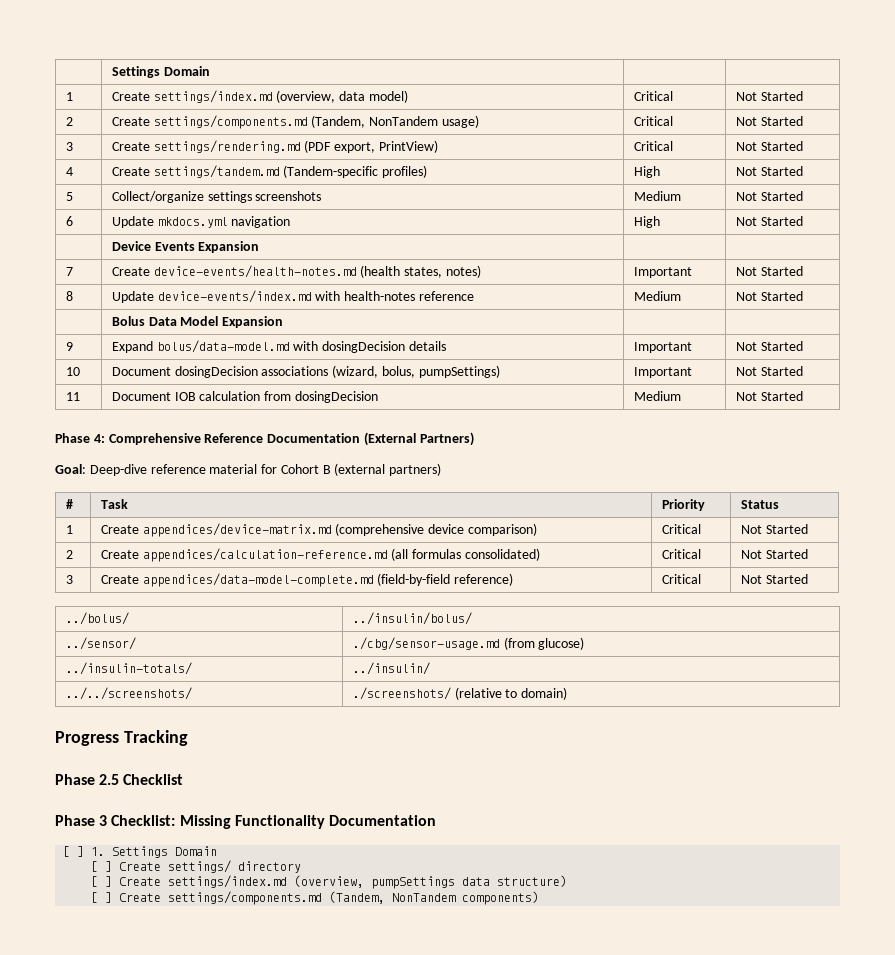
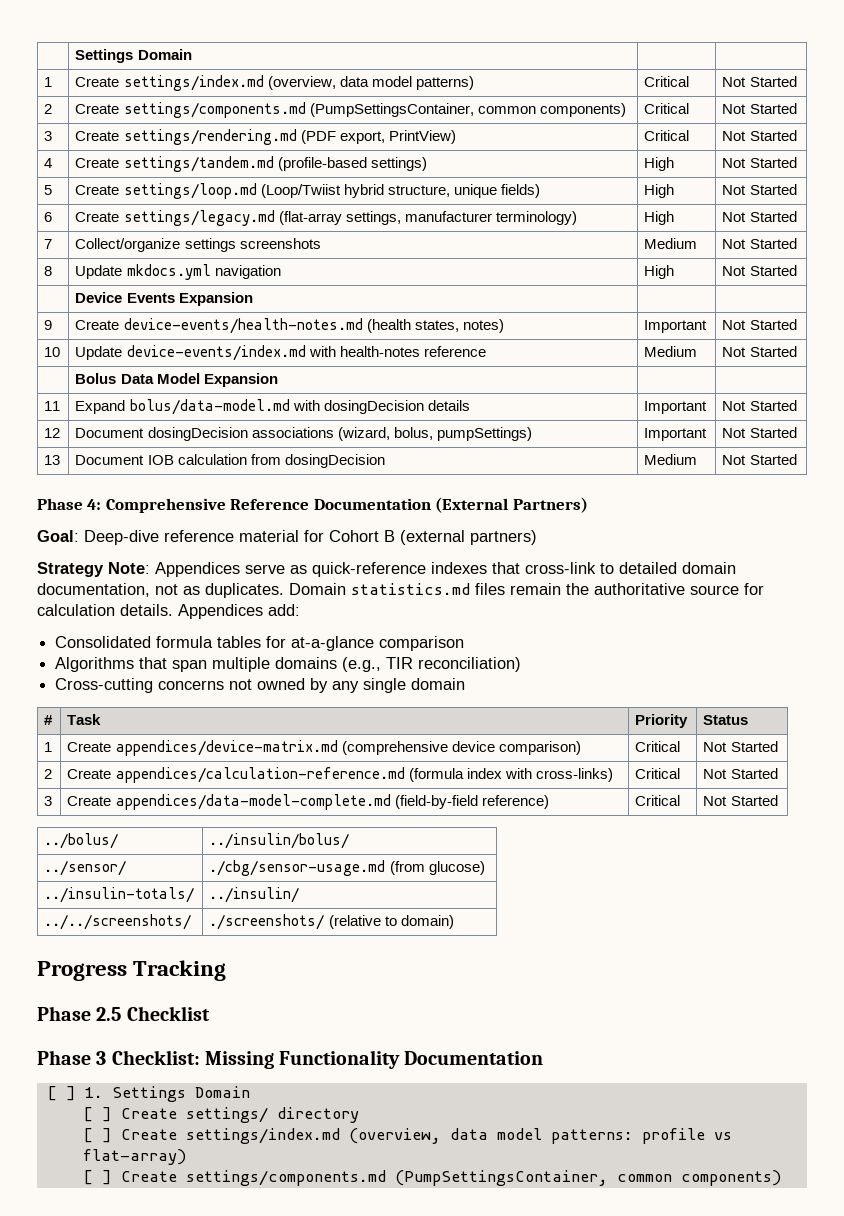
- 1 | Create settings/index.md (overview, data model) | Critical | Not Started
+ 1 | Create settings/index.md (overview, data model patterns) | Critical | Not Started
- 2 | Create settings/components.md (Tandem, NonTandem usage) | Critical | Not Started
+ 2 | Create settings/components.md (PumpSettingsContainer, common components) | Critical | Not Started
- 4 | Create settings/tandem.md (Tandem-specific profiles) | High | Not Started
+ 4 | Create settings/tandem.md (profile-based settings) | High | Not Started
- 5 | Collect/organize settings screenshots | Medium | Not Started
+ 5 | Create settings/loop.md (Loop/Twiist hybrid structure, unique fields) | High | Not Started
+ 6 | Create settings/legacy.md (flat-array settings, manufacturer terminology) | High | Not Started
+ 7 | Collect/organize settings screenshots | Medium | Not Started
- 6 | Update mkdocs.yml navigation | High | Not Started
+ 8 | Update mkdocs.yml navigation | High | Not Started
- 7 | Create device-events/health-notes.md (health states, notes) | Important | Not Started
+ 9 | Create device-events/health-notes.md (health states, notes) | Important | Not Started
- 8 | Update device-events/index.md with health-notes reference | Medium | Not Started
+ 10 | Update device-events/index.md with health-notes reference | Medium | Not Started
- 9 | Expand bolus/data-model.md with dosingDecision details | Important | Not Started
+ 11 | Expand bolus/data-model.md with dosingDecision details | Important | Not Started
- 10 | Document dosingDecision associations (wizard, bolus, pumpSettings) | Important | Not Started
+ 12 | Document dosingDecision associations (wizard, bolus, pumpSettings) | Important | Not Started
- 11 | Document IOB calculation from dosingDecision | Medium | Not Started
+ 13 | Document IOB calculation from dosingDecision | Medium | Not Started
+ Strategy Note: Appendices serve as quick-reference indexes that cross-link to detailed domain documentation, not as duplicates. Domain statistics.md files remain the authoritative source for calculation details. Appendices add:
+ Consolidated formula tables for at-a-glance comparison
+ Algorithms that span multiple domains (e.g., TIR reconciliation)
+ Cross-cutting concerns not owned by any single domain
- 2 | Create appendices/calculation-reference.md (all formulas consolidated) | Critical | Not Started
+ 2 | Create appendices/calculation-reference.md (formula index with cross-links) | Critical | Not Started
- [ ] Create settings/index.md (overview, pumpSettings data structure)
+ [ ] Create settings/index.md (overview, data model patterns: profile vs flat-array)
- [ ] Create settings/components.md (Tandem, NonTandem components)
+ [ ] Create settings/components.md (PumpSettingsContainer, common components)

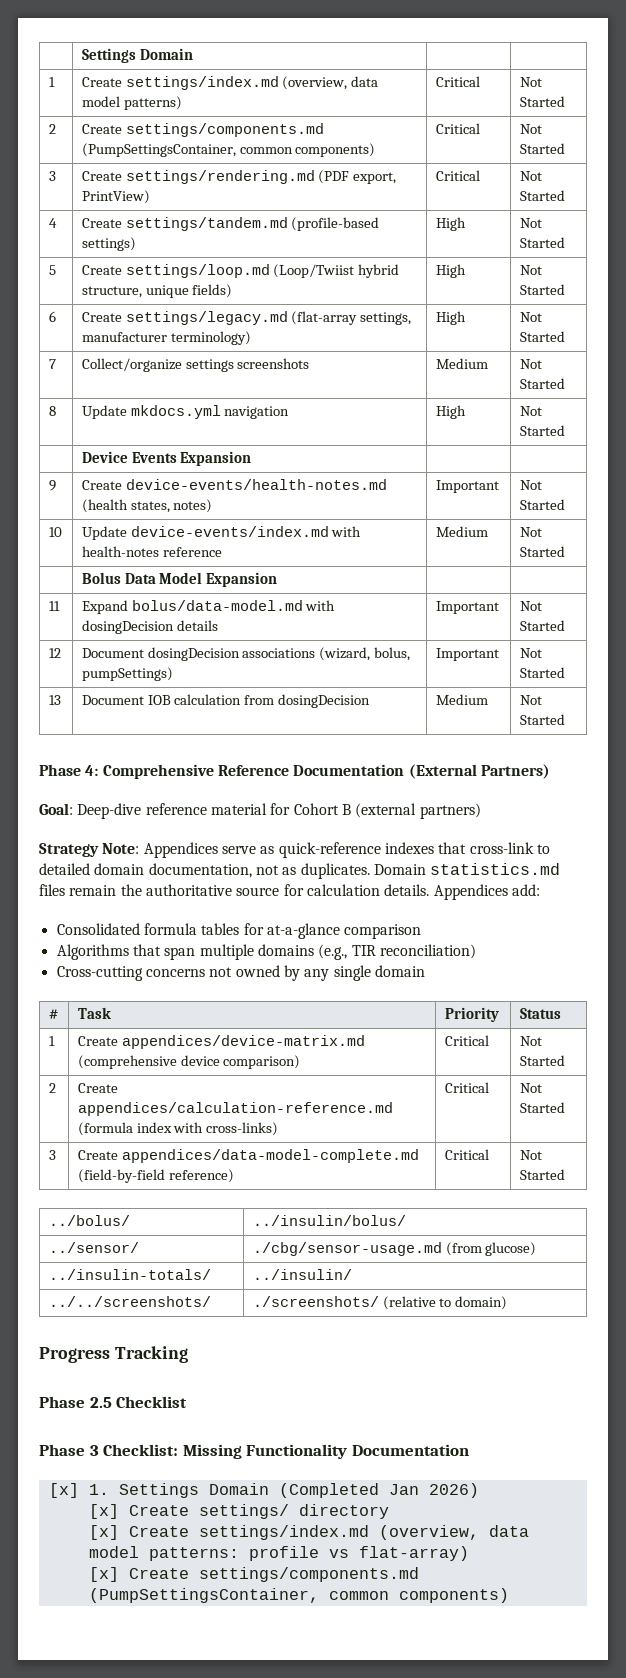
- [ ] 1. Settings Domain
- [ ] Create settings/ directory
+ [x] 1. Settings Domain (Completed Jan 2026)
+ [x] Create settings/ directory
- [ ] Create settings/index.md (overview, data model patterns: profile vs flat-array)
+ [x] Create settings/index.md (overview, data model patterns: profile vs flat-array)
- [ ] Create settings/components.md (PumpSettingsContainer, common components)
+ [x] Create settings/components.md (PumpSettingsContainer, common components)

